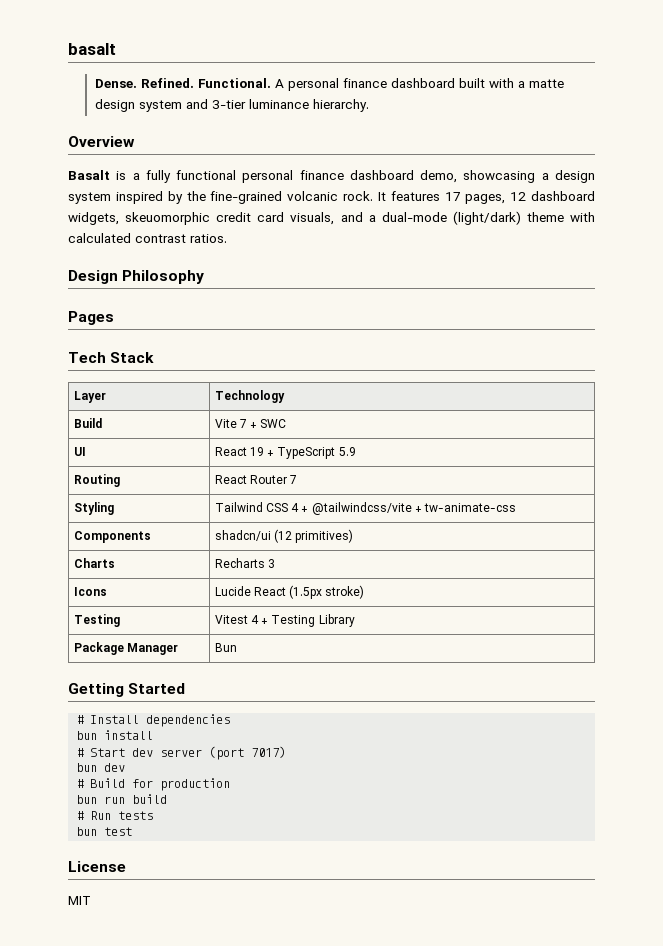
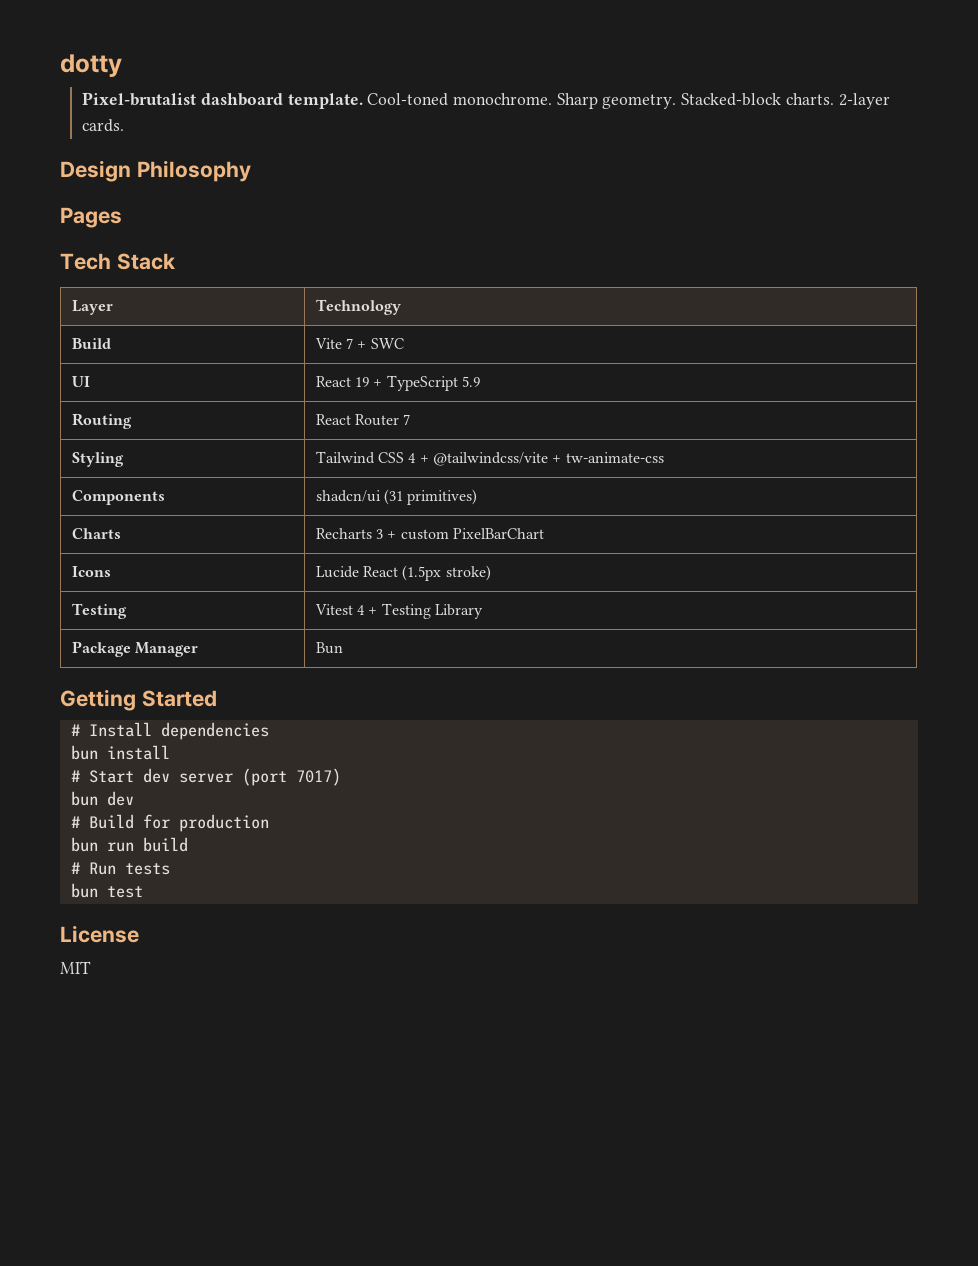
- basalt
- Dense. Refined. Functional. A personal finance dashboard built with a matte design system and 3-tier luminance hierarchy.
- Overview
- Basalt is a fully functional personal finance dashboard demo, showcasing a design system inspired by the fine-grained volcanic rock. It features 17 pages, 12 dashboard widgets, skeuomorphic credit card visuals, and a dual-mode (light/dark) theme with calculated contrast ratios.
+ dotty
+ Pixel-brutalist dashboard template. Cool-toned monochrome. Sharp geometry. Stacked-block charts. 2-layer cards.
- Components | shadcn/ui (12 primitives)
+ Components | shadcn/ui (31 primitives)
- Charts | Recharts 3
+ Charts | Recharts 3 + custom PixelBarChart

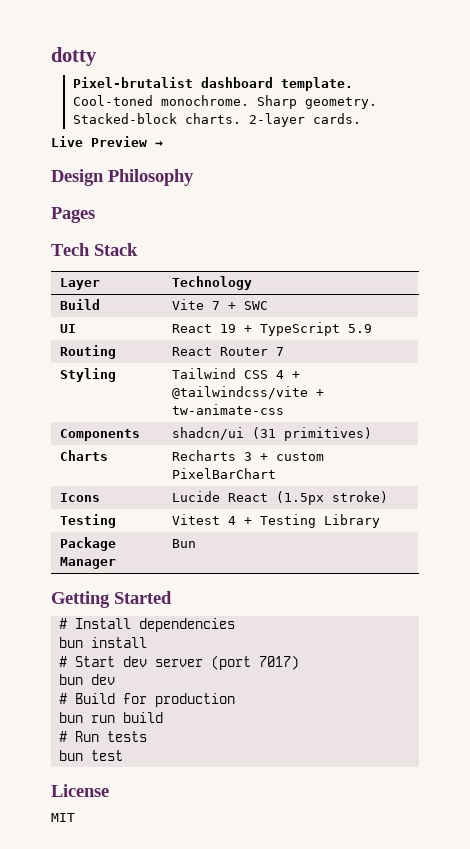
+ Live Preview →

